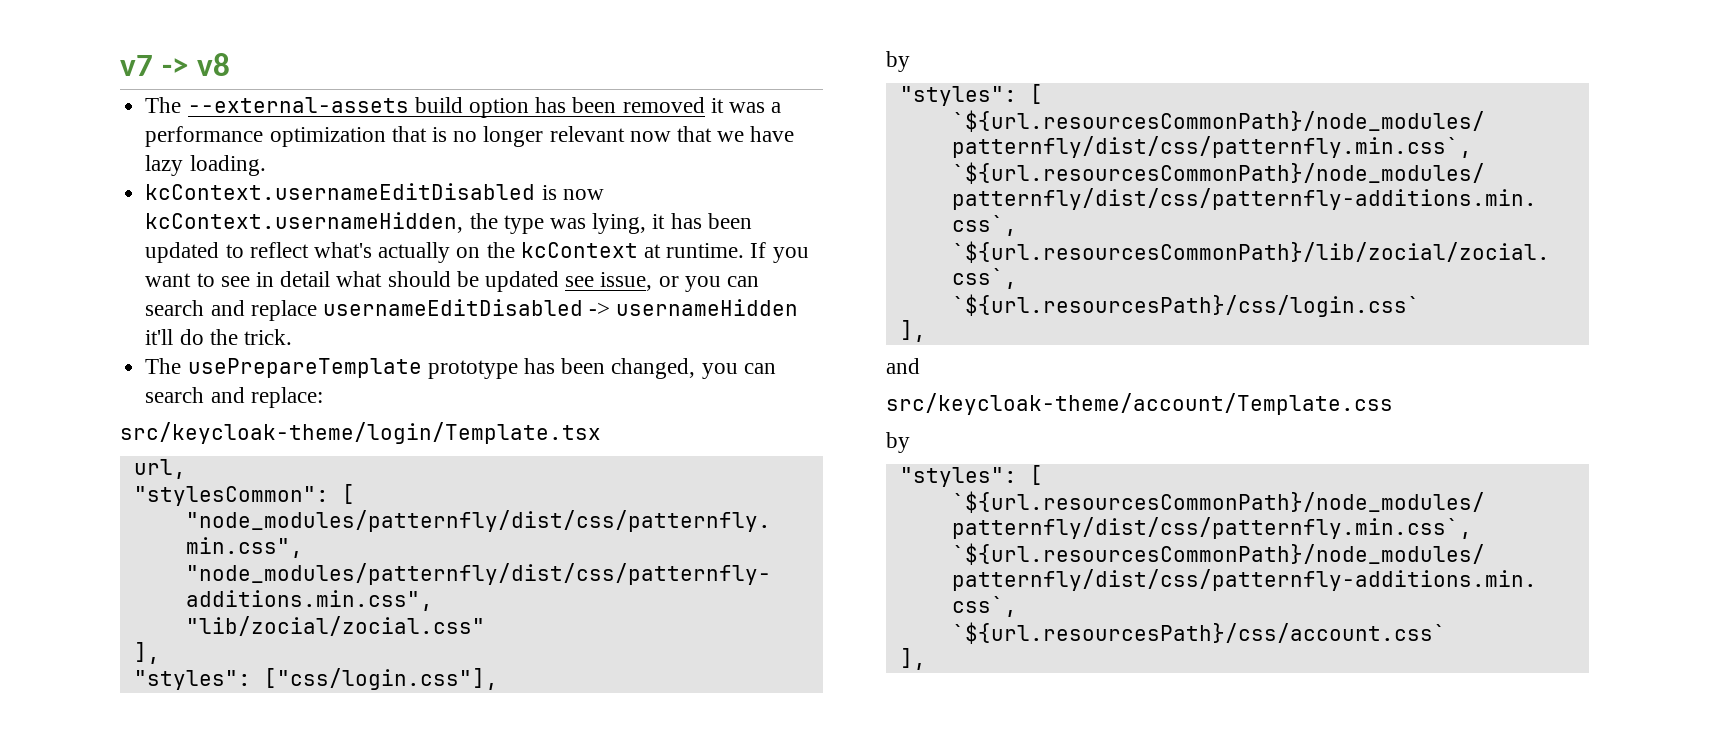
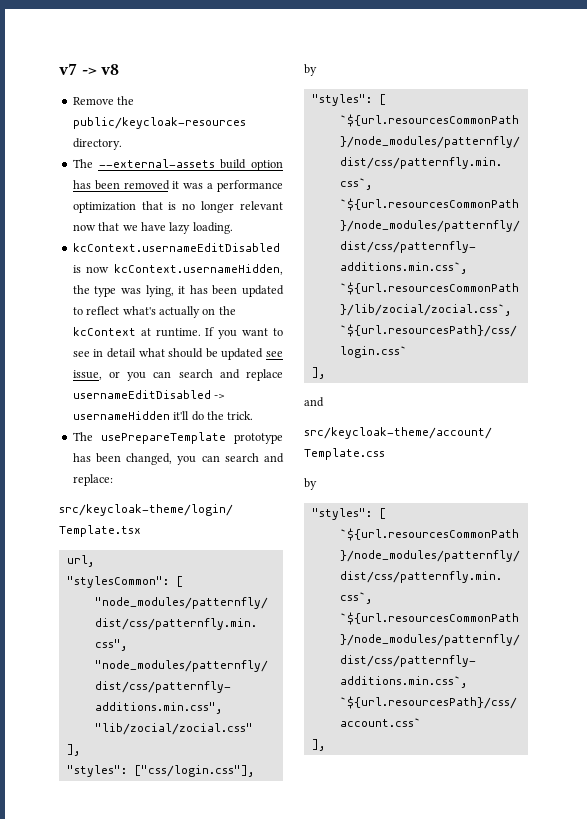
+ Remove the public/keycloak-resources directory.

